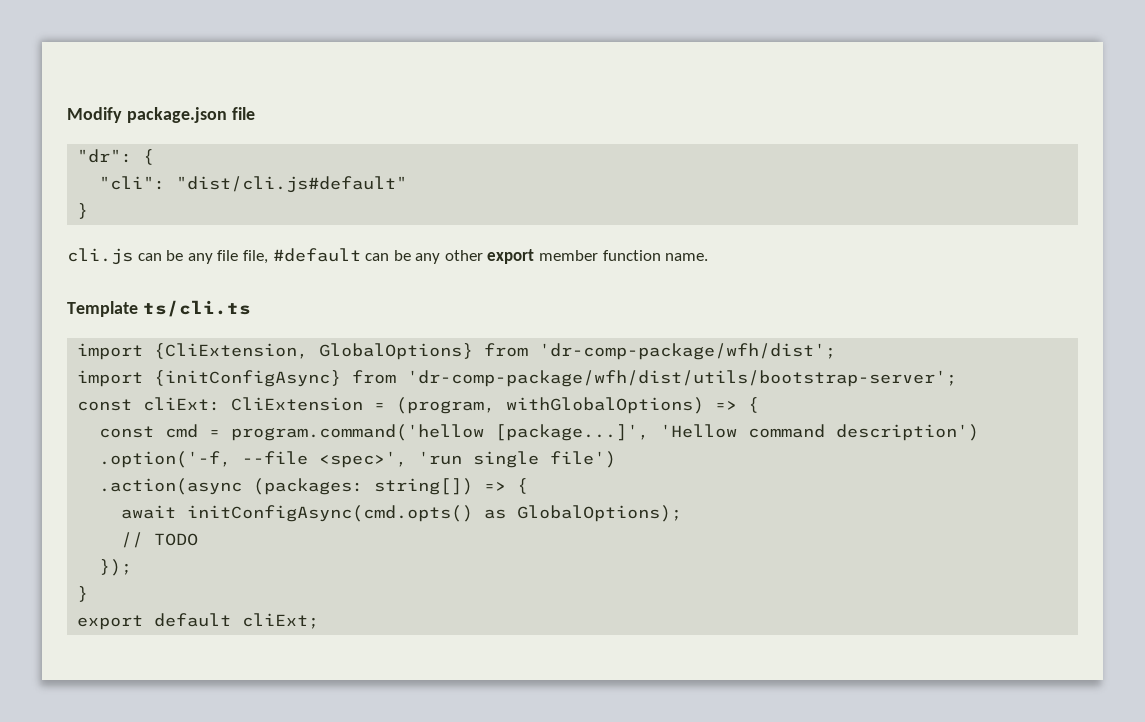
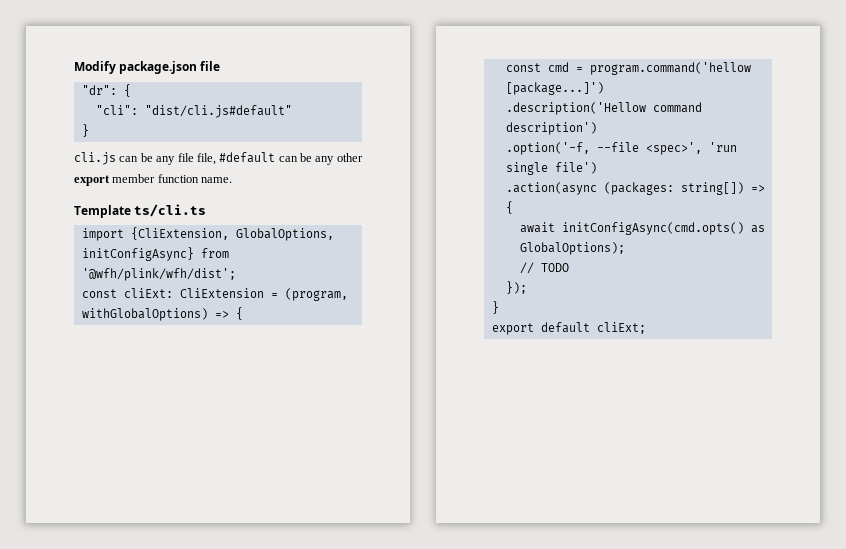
- import {CliExtension, GlobalOptions} from 'dr-comp-package/wfh/dist';
- import {initConfigAsync} from 'dr-comp-package/wfh/dist/utils/bootstrap-server';
+ import {CliExtension, GlobalOptions, initConfigAsync} from '@wfh/plink/wfh/dist';
- const cmd = program.command('hellow [package...]', 'Hellow command description')
+ const cmd = program.command('hellow [package...]')
+ .description('Hellow command description')

